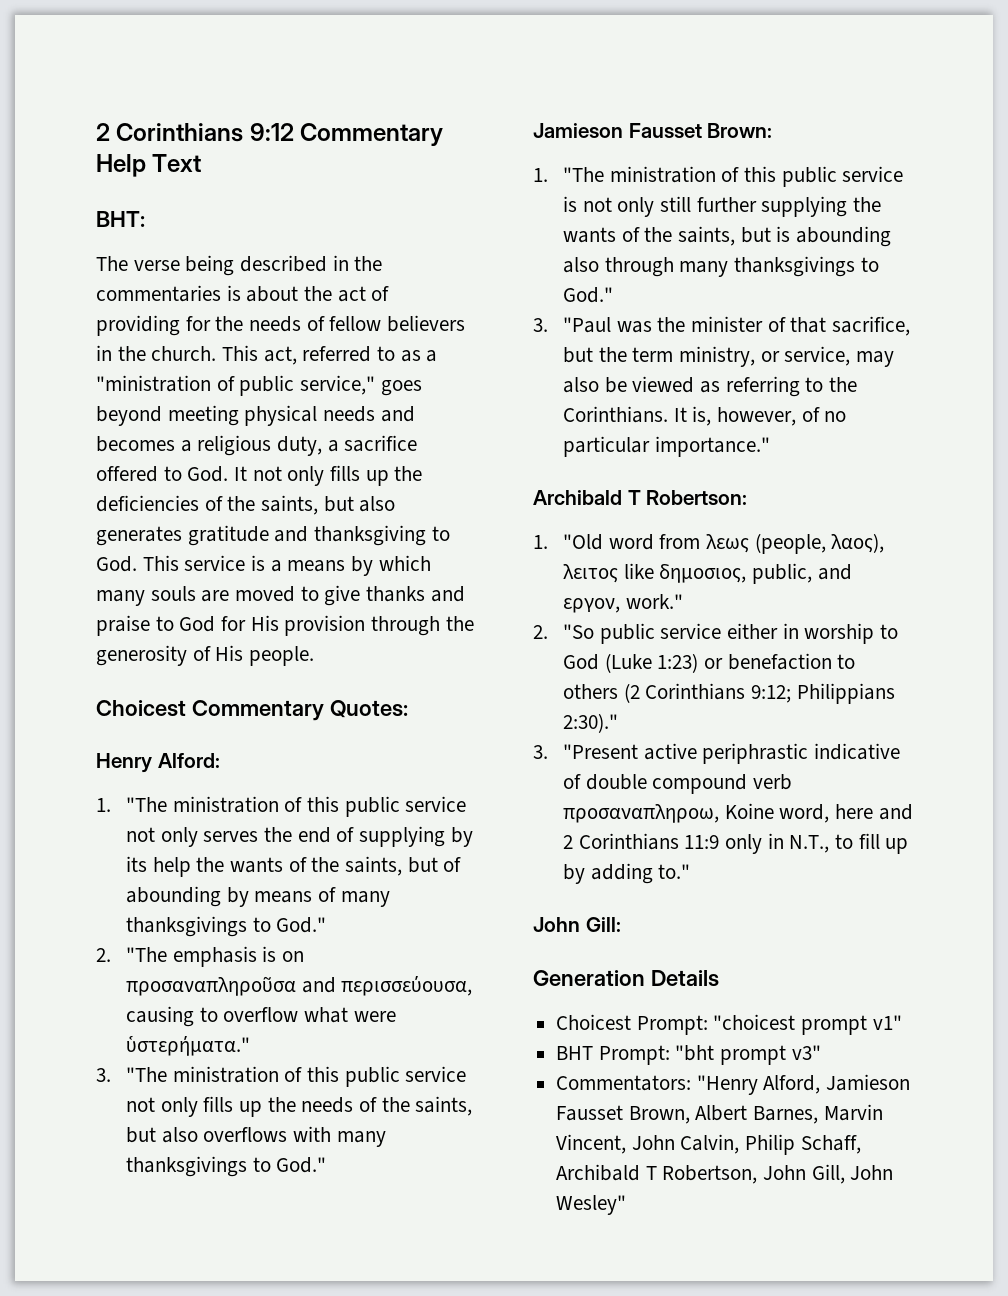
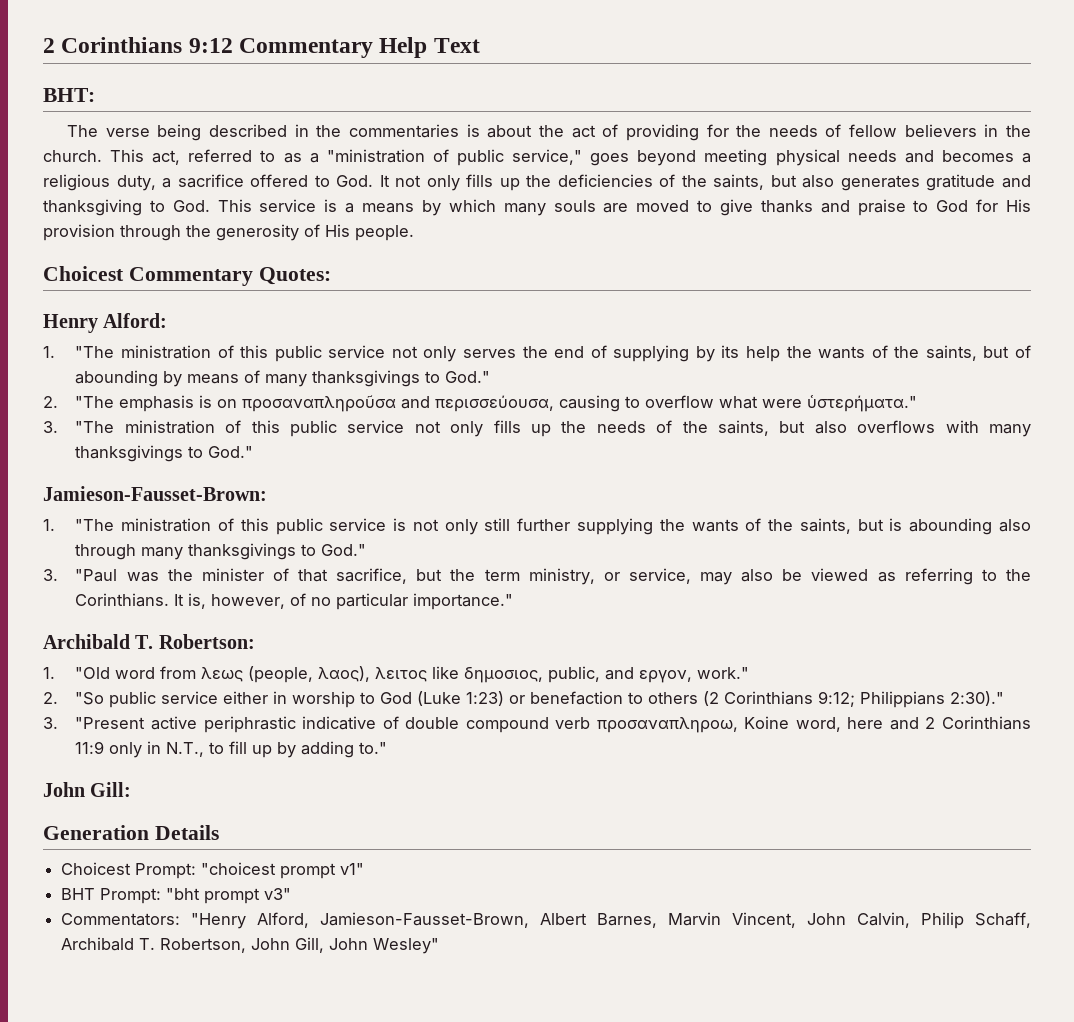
- Jamieson Fausset Brown:
+ Jamieson-Fausset-Brown:
- Archibald T Robertson:
+ Archibald T. Robertson:
- Commentators: "Henry Alford, Jamieson Fausset Brown, Albert Barnes, Marvin Vincent, John Calvin, Philip Schaff, Archibald T Robertson, John Gill, John Wesley"
+ Commentators: "Henry Alford, Jamieson-Fausset-Brown, Albert Barnes, Marvin Vincent, John Calvin, Philip Schaff, Archibald T. Robertson, John Gill, John Wesley"

